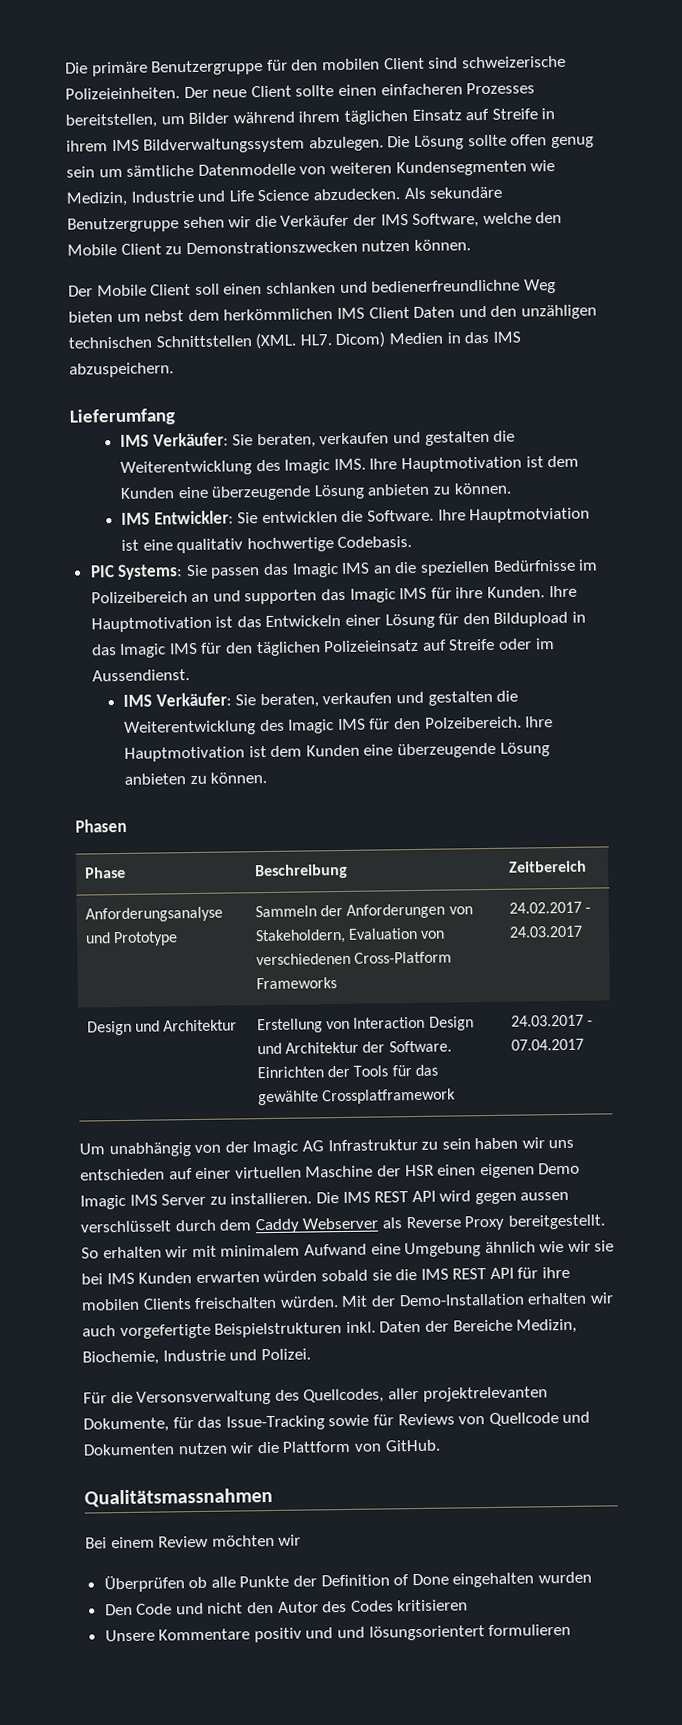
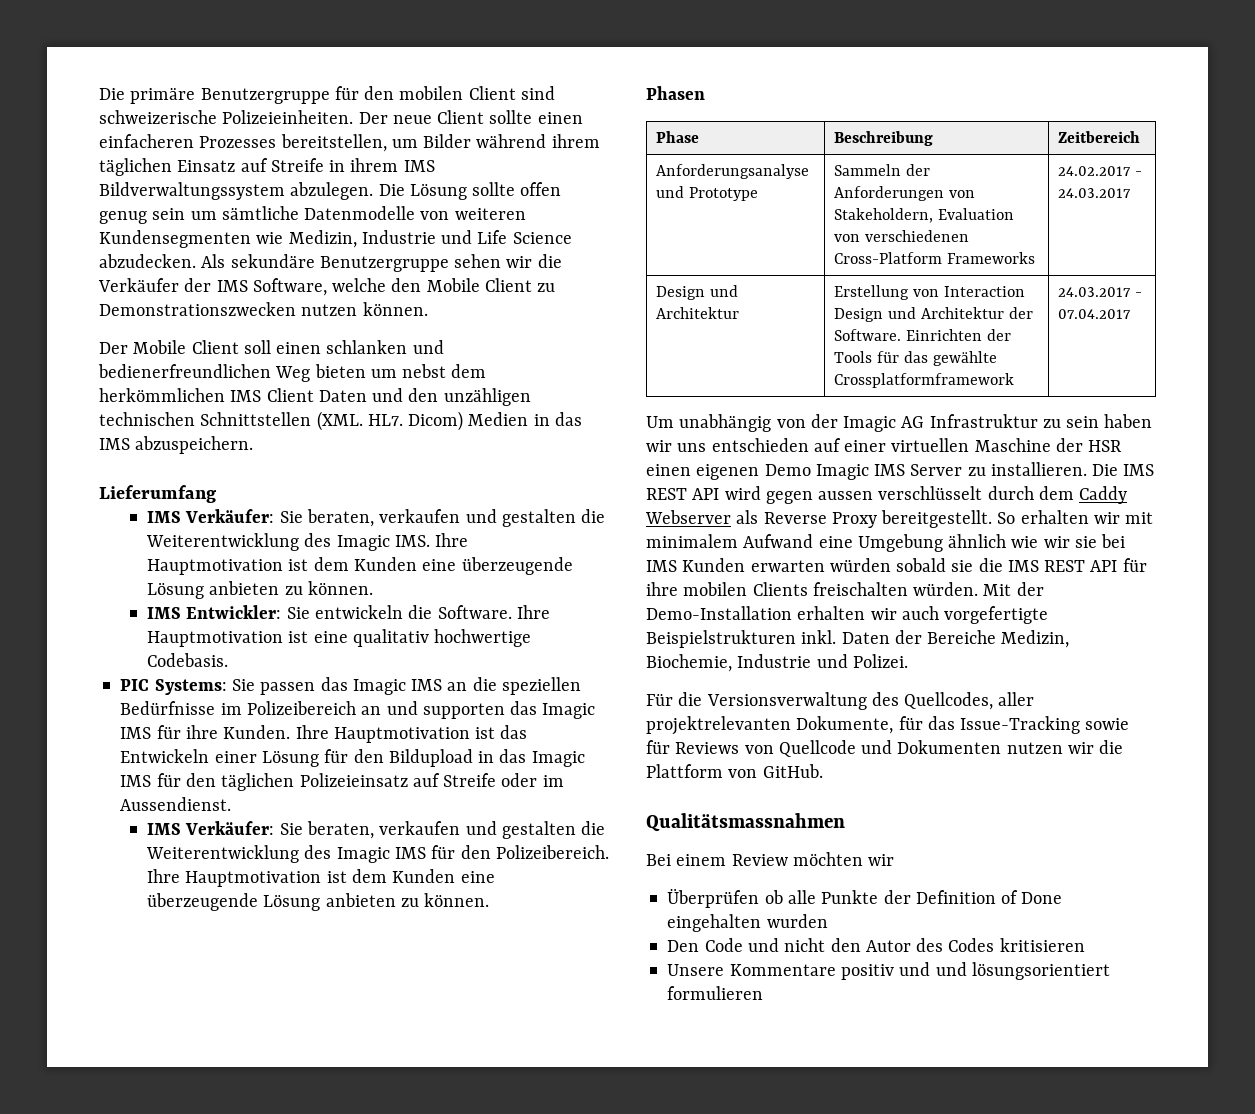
- Der Mobile Client soll einen schlanken und bedienerfreundlichne Weg bieten um nebst dem herkömmlichen IMS Client Daten und den unzähligen technischen Schnittstellen (XML. HL7. Dicom) Medien in das IMS abzuspeichern.
+ Der Mobile Client soll einen schlanken und bedienerfreundlichen Weg bieten um nebst dem herkömmlichen IMS Client Daten und den unzähligen technischen Schnittstellen (XML. HL7. Dicom) Medien in das IMS abzuspeichern.
- IMS Entwickler: Sie entwicklen die Software.
+ IMS Entwickler: Sie entwickeln die Software.
- Ihre Hauptmotviation ist eine qualitativ hochwertige Codebasis.
+ Ihre Hauptmotivation ist eine qualitativ hochwertige Codebasis.
- IMS Verkäufer: Sie beraten, verkaufen und gestalten die Weiterentwicklung des Imagic IMS für den Polzeibereich.
+ IMS Verkäufer: Sie beraten, verkaufen und gestalten die Weiterentwicklung des Imagic IMS für den Polizeibereich.
- Design und Architektur | Erstellung von Interaction Design und Architektur der Software. Einrichten der Tools für das gewählte Crossplatframework | 24.03.2017 - 07.04.2017
+ Design und Architektur | Erstellung von Interaction Design und Architektur der Software. Einrichten der Tools für das gewählte Crossplatformframework | 24.03.2017 - 07.04.2017
- Für die Versonsverwaltung des Quellcodes, aller projektrelevanten Dokumente, für das Issue-Tracking sowie für Reviews von Quellcode und Dokumenten nutzen wir die Plattform von GitHub.
+ Für die Versionsverwaltung des Quellcodes, aller projektrelevanten Dokumente, für das Issue-Tracking sowie für Reviews von Quellcode und Dokumenten nutzen wir die Plattform von GitHub.
- Unsere Kommentare positiv und und lösungsorientert formulieren
+ Unsere Kommentare positiv und und lösungsorientiert formulieren

